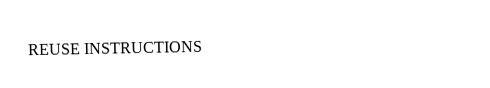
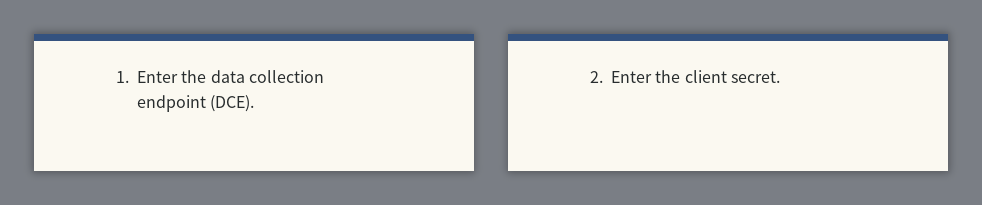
- REUSE INSTRUCTIONS
+ 1. Enter the data collection endpoint (DCE).
+ 2. Enter the client secret.

